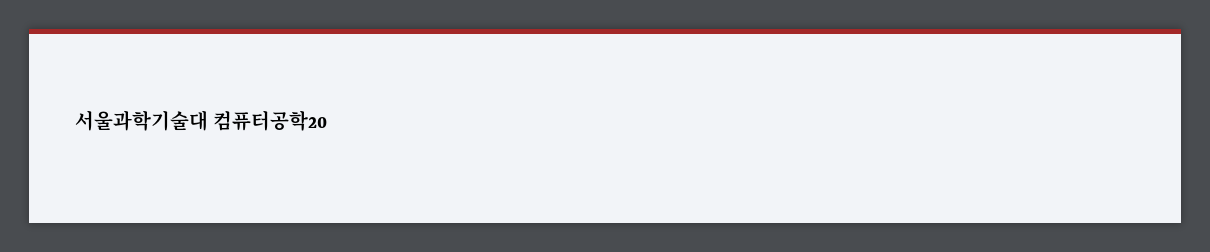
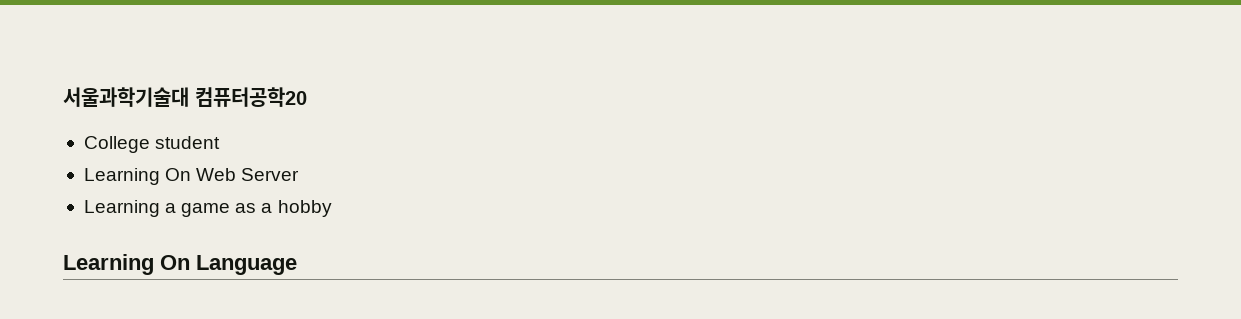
+ College student
+ Learning On Web Server
+ Learning a game as a hobby
+ Learning On Language

